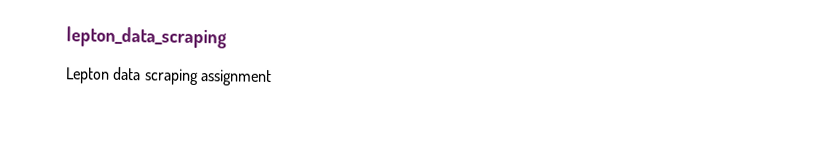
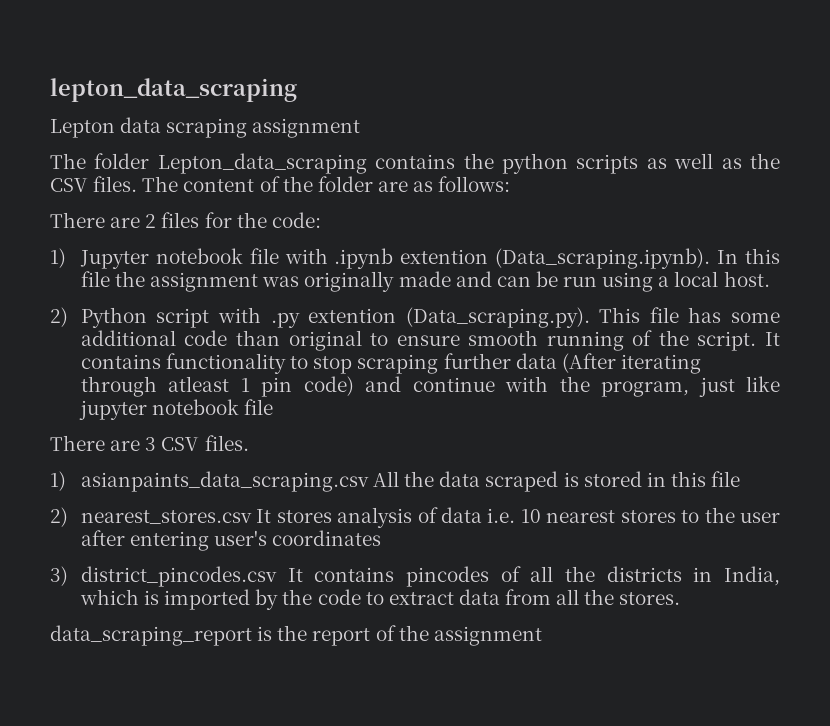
+ The folder Lepton_data_scraping contains the python scripts as well as the CSV files. The content of the folder are as follows:
+ There are 2 files for the code:
+ 1) Jupyter notebook file with .ipynb extention (Data_scraping.ipynb). In this file the assignment was originally made and can be run using a local host.
+ 2) Python script with .py extention (Data_scraping.py). This file has some additional code than original to ensure smooth running of the script. It contains functionality to stop scraping further data (After iterating through atleast 1 pin code) and continue with the program, just like jupyter notebook file
+ There are 3 CSV files.
+ 1) asianpaints_data_scraping.csv All the data scraped is stored in this file
+ 2) nearest_stores.csv It stores analysis of data i.e. 10 nearest stores to the user after entering user's coordinates
+ 3) district_pincodes.csv It contains pincodes of all the districts in India, which is imported by the code to extract data from all the stores.
+ data_scraping_report is the report of the assignment

